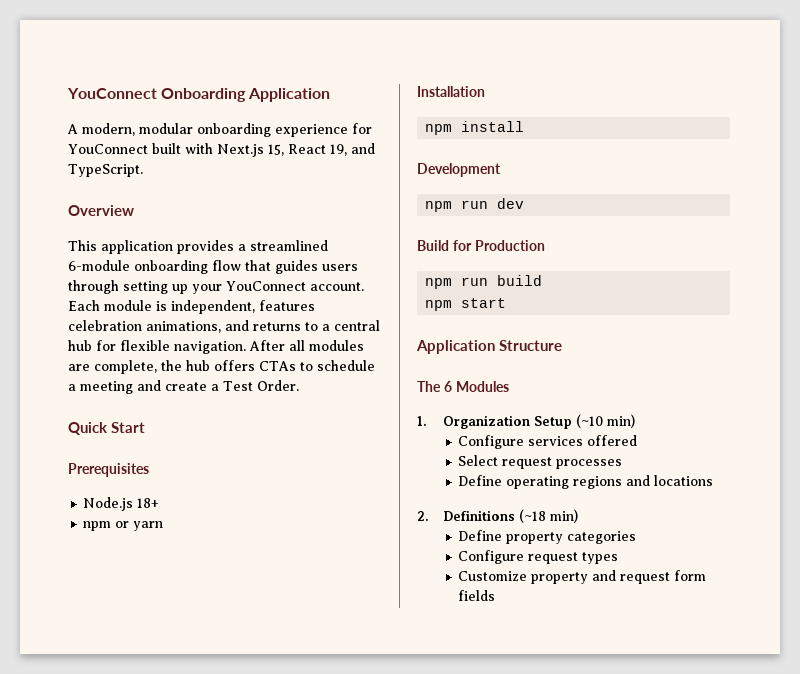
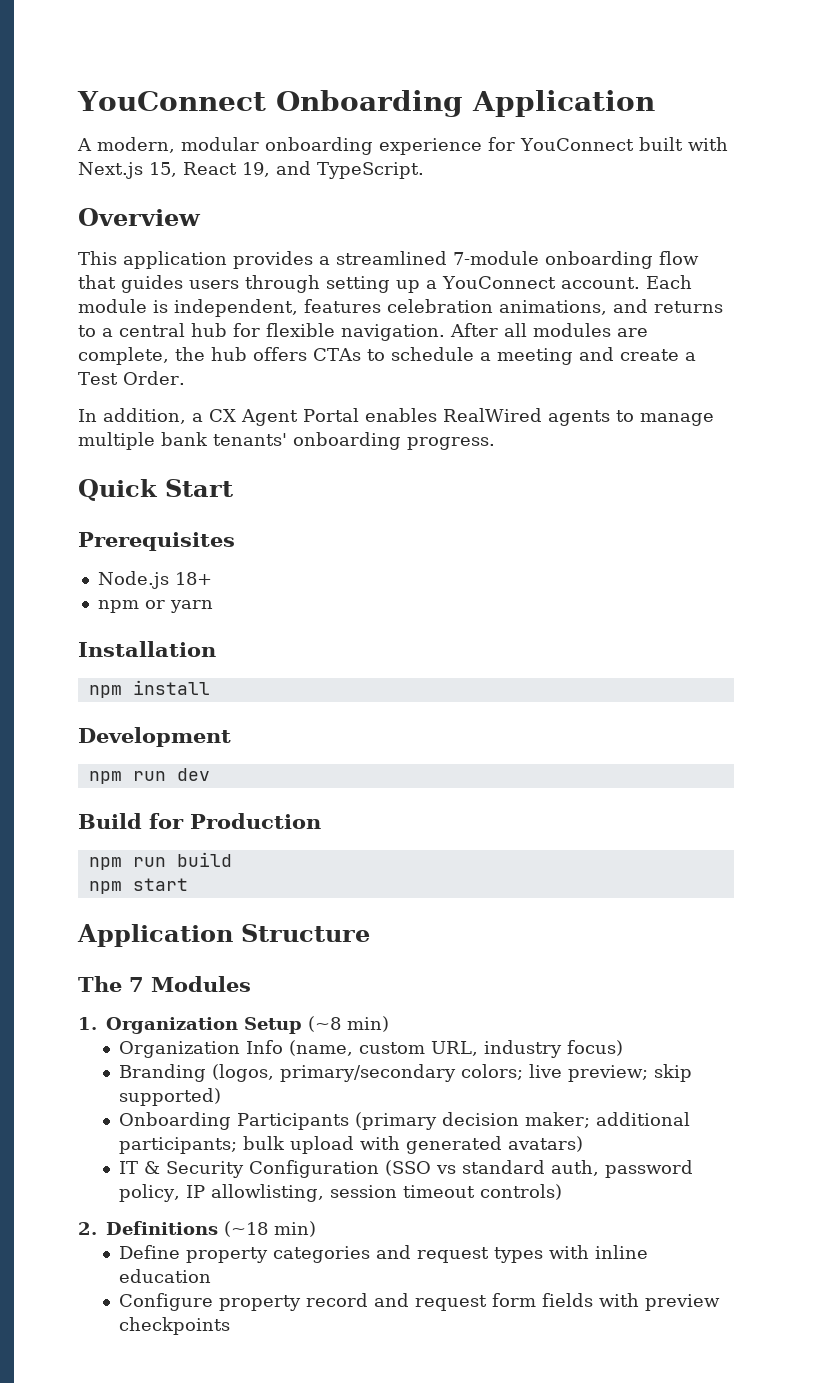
- This application provides a streamlined 6-module onboarding flow that guides users through setting up your YouConnect account.
+ This application provides a streamlined 7-module onboarding flow that guides users through setting up a YouConnect account.
+ In addition, a CX Agent Portal enables RealWired agents to manage multiple bank tenants' onboarding progress.
- The 6 Modules
+ The 7 Modules
- 1. Organization Setup (~10 min)
- Configure services offered
- Select request processes
- Define operating regions and locations
+ 1. Organization Setup (~8 min)
+ Organization Info (name, custom URL, industry focus)
+ Branding (logos, primary/secondary colors; live preview; skip supported)
+ Onboarding Participants (primary decision maker; additional participants; bulk upload with generated avatars)
+ IT & Security Configuration (SSO vs standard auth, password policy, IP allowlisting, session timeout controls)
- Define property categories
- Configure request types
- Customize property and request form fields
+ Define property categories and request types with inline education
+ Configure property record and request form fields with preview checkpoints

